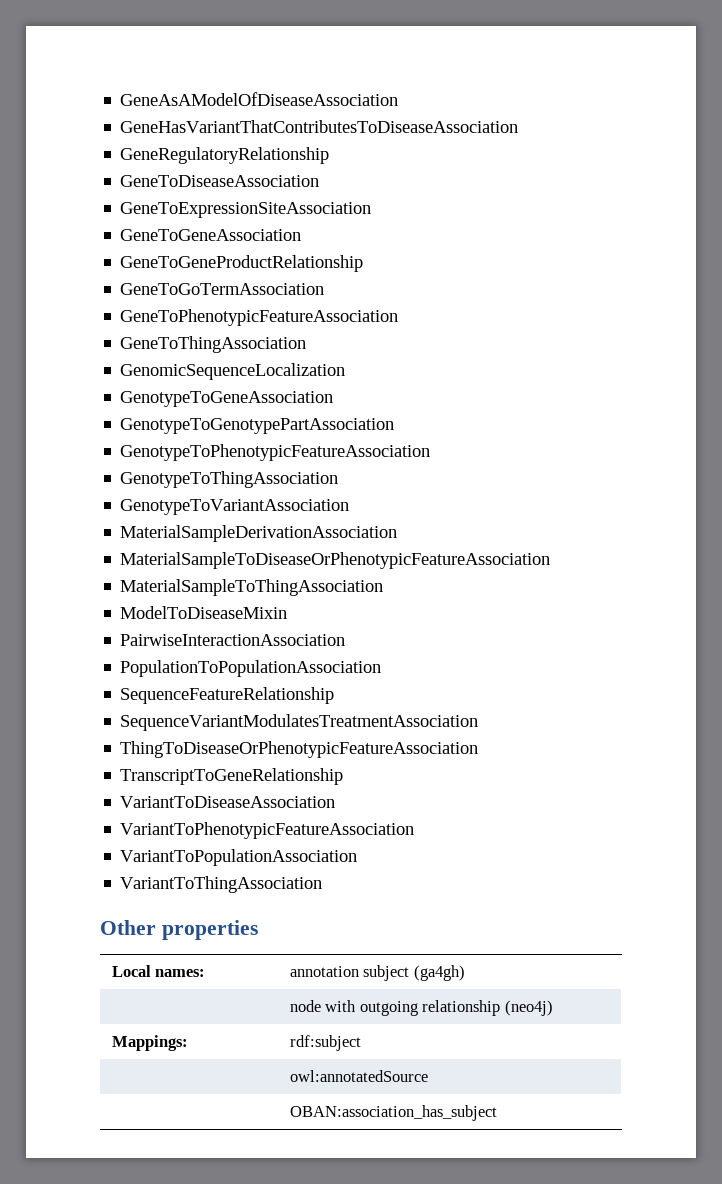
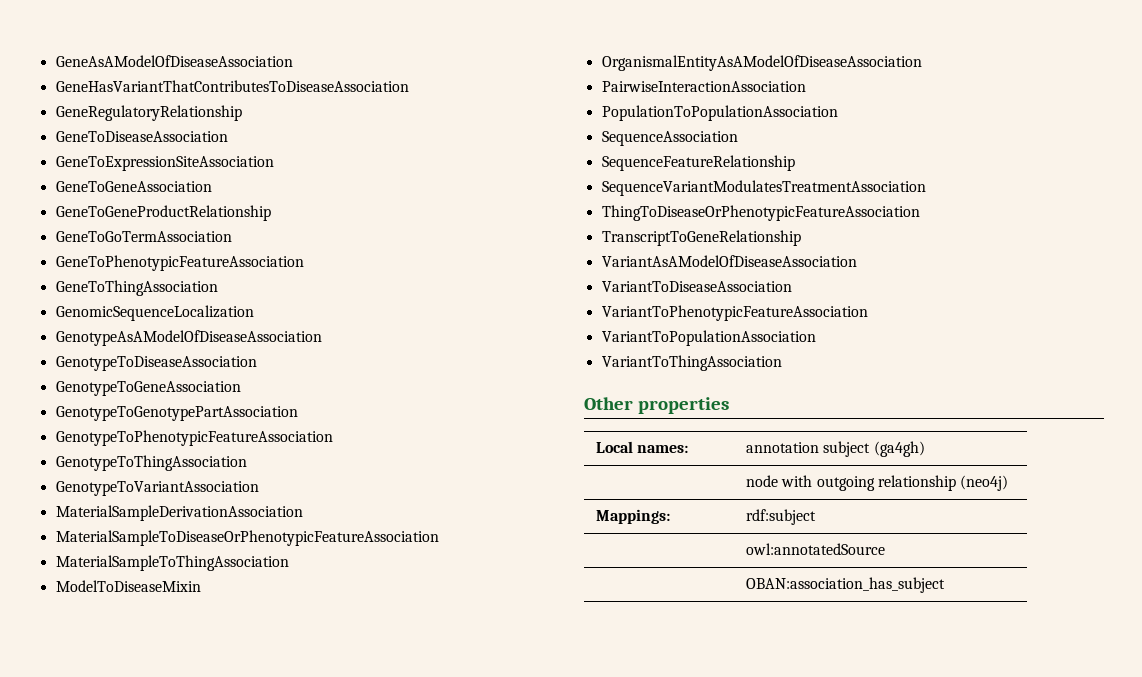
+ GenotypeAsAModelOfDiseaseAssociation
+ GenotypeToDiseaseAssociation
+ OrganismalEntityAsAModelOfDiseaseAssociation
+ SequenceAssociation
+ VariantAsAModelOfDiseaseAssociation

